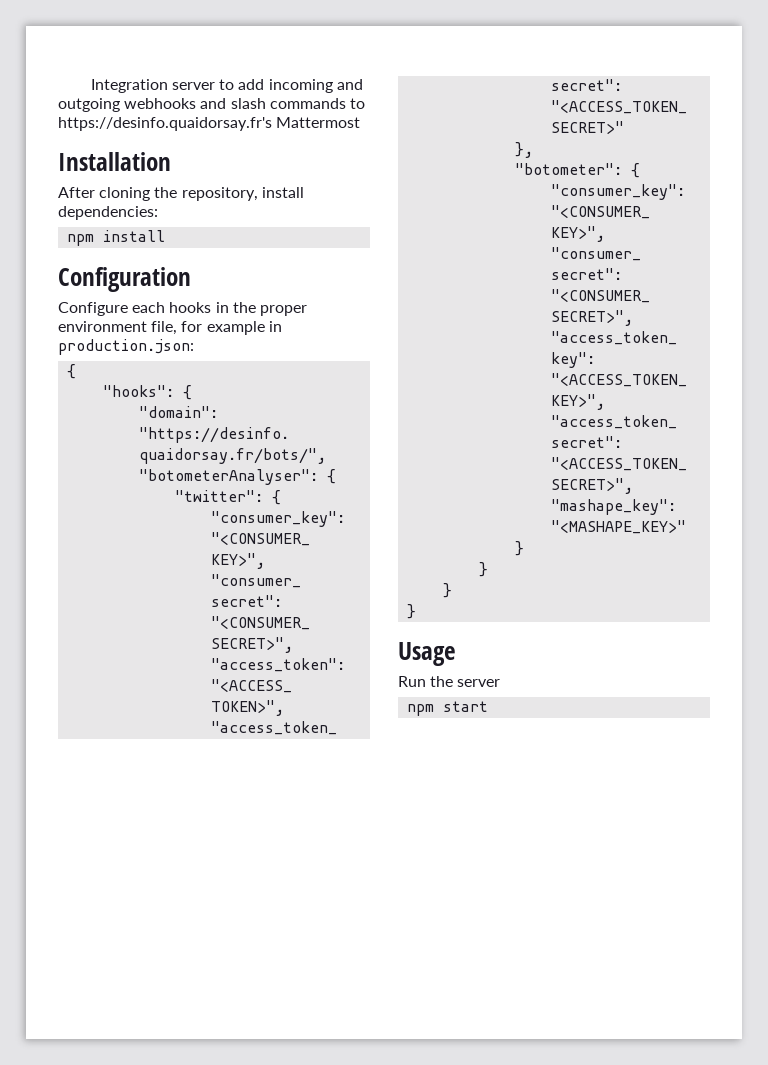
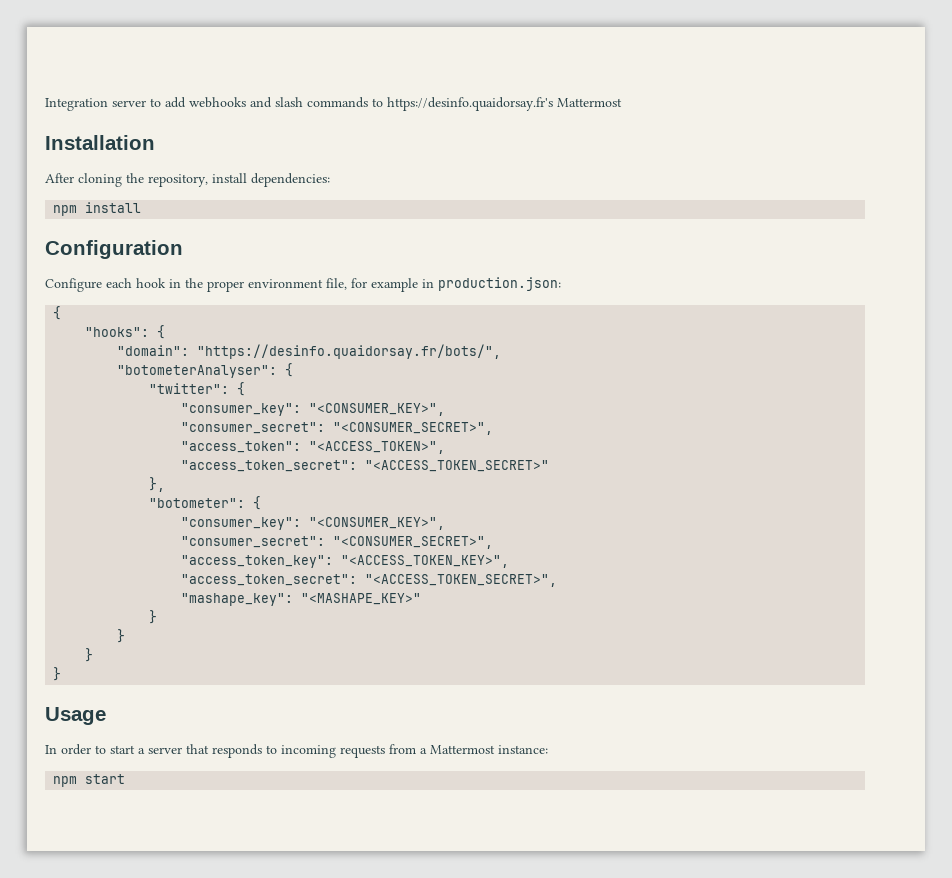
- Integration server to add incoming and outgoing webhooks and slash commands to https://desinfo.quaidorsay.fr's Mattermost
+ Integration server to add webhooks and slash commands to https://desinfo.quaidorsay.fr's Mattermost
- Configure each hooks in the proper environment file, for example in production.json:
+ Configure each hook in the proper environment file, for example in production.json:
- Run the server
+ In order to start a server that responds to incoming requests from a Mattermost instance:

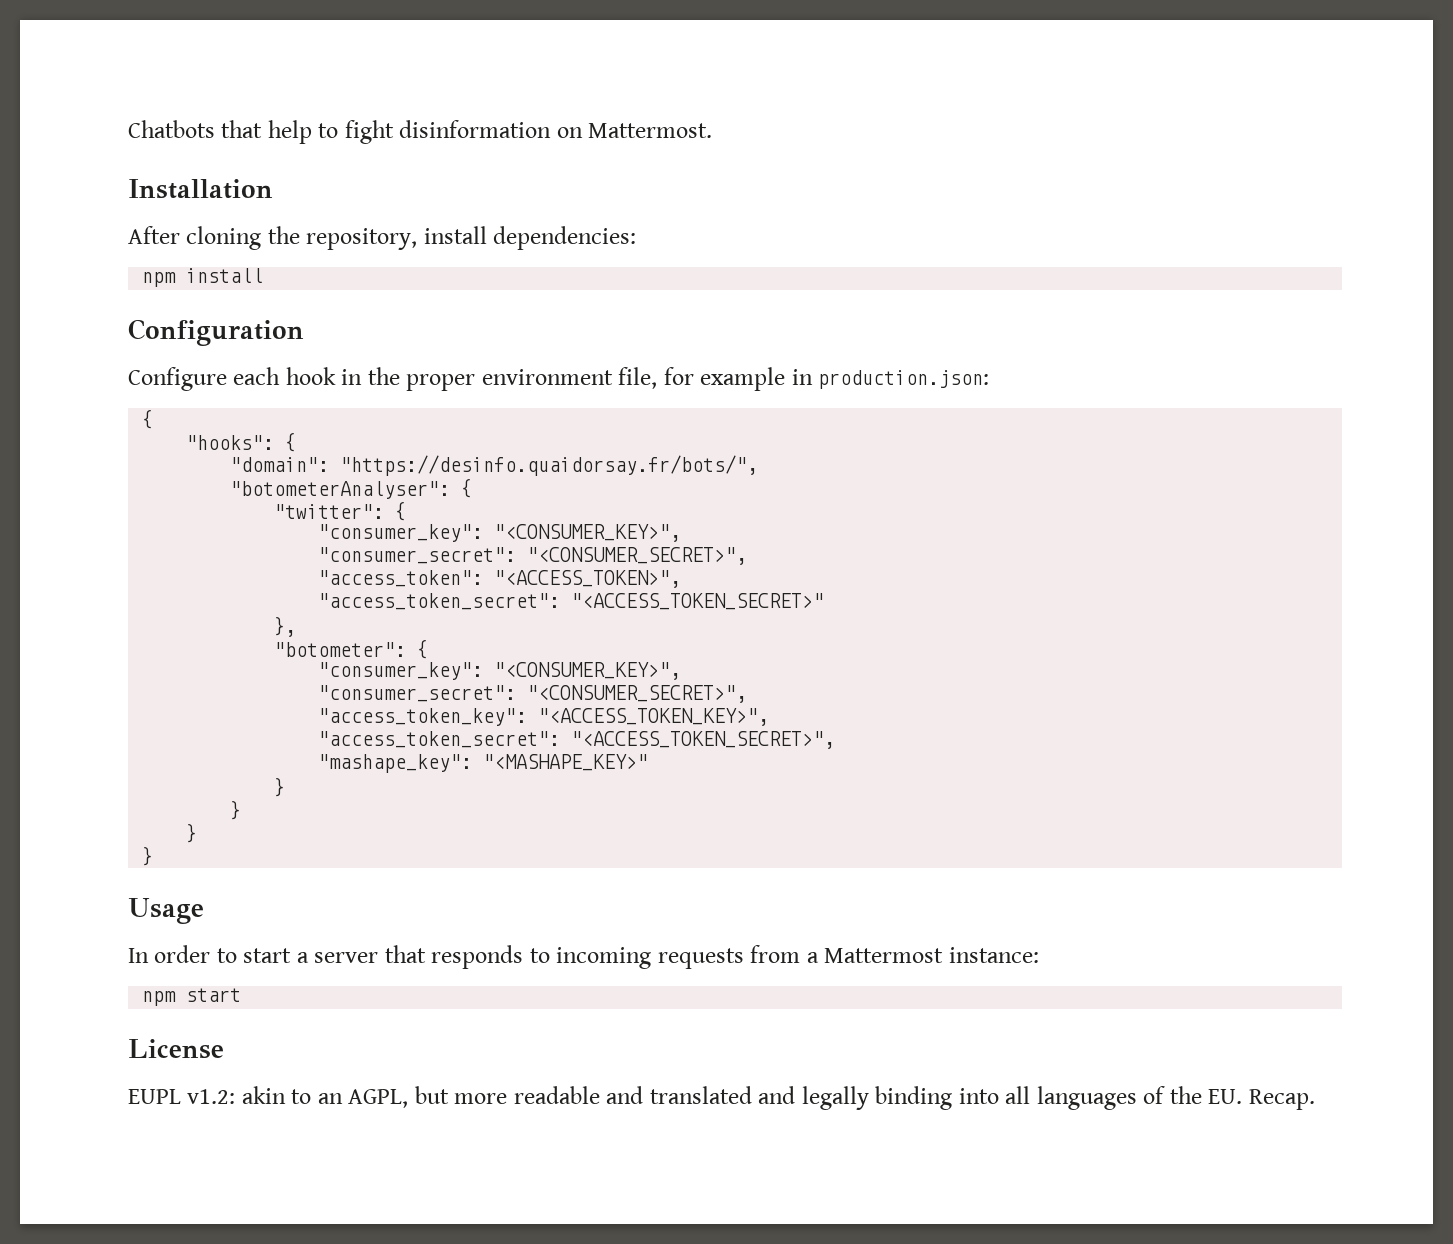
- Integration server to add webhooks and slash commands to https://desinfo.quaidorsay.fr's Mattermost
+ Chatbots that help to fight disinformation on Mattermost.
+ License
+ EUPL v1.2: akin to an AGPL, but more readable and translated and legally binding into all languages of the EU. Recap.

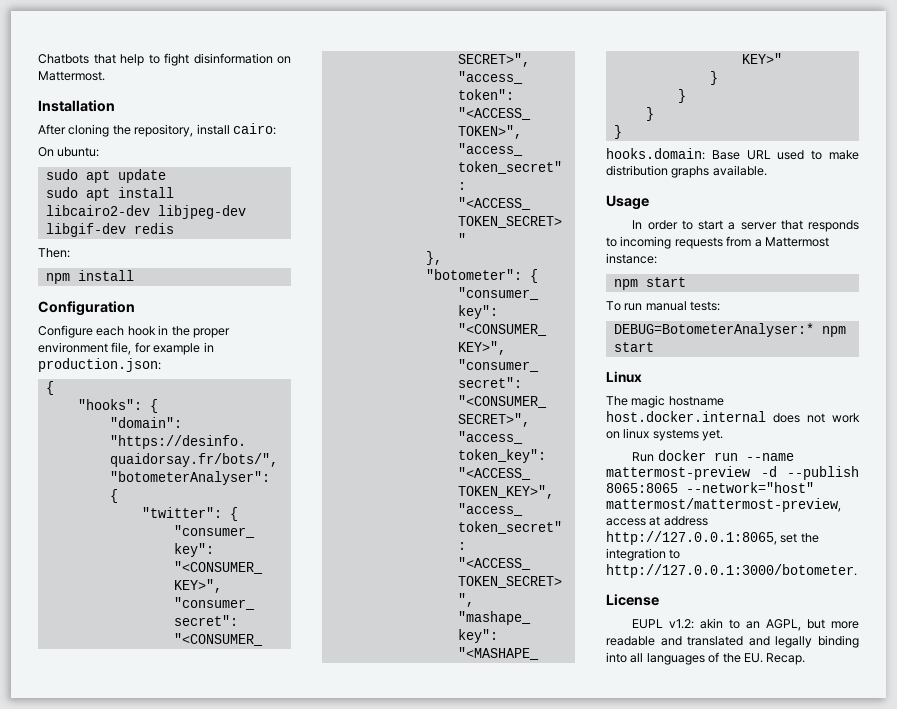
- After cloning the repository, install dependencies:
+ After cloning the repository, install cairo:
+ On ubuntu:
+ sudo apt update
+ sudo apt install libcairo2-dev libjpeg-dev libgif-dev redis
+ Then:
+ hooks.domain: Base URL used to make distribution graphs available.
+ To run manual tests:
+ DEBUG=BotometerAnalyser:* npm start
+ Linux
+ The magic hostname host.docker.internal does not work on linux systems yet.
+ Run docker run --name mattermost-preview -d --publish 8065:8065 --network="host" mattermost/mattermost-preview, access at address http://127.0.0.1:8065, set the integration to http://127.0.0.1:3000/botometer.

